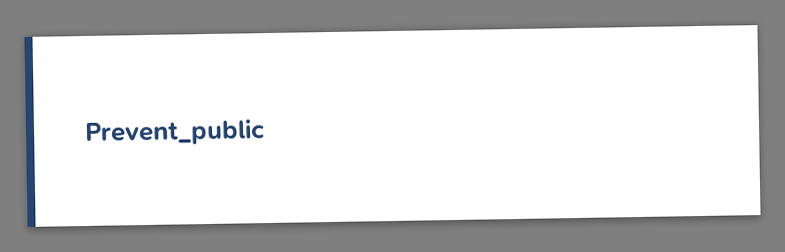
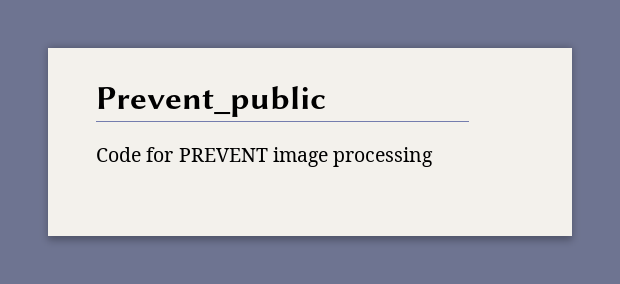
+ Code for PREVENT image processing

